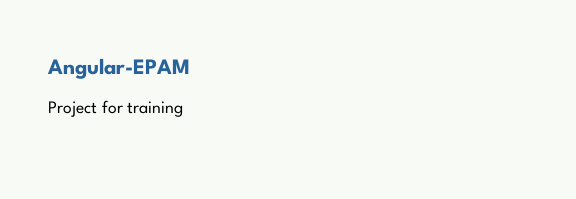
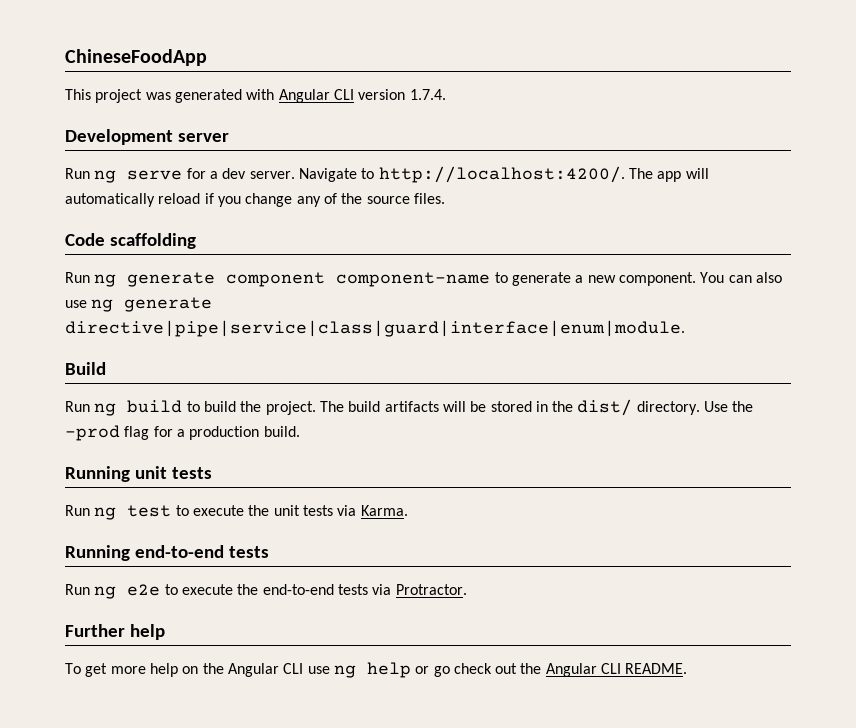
- Angular-EPAM
- Project for training
+ ChineseFoodApp
+ This project was generated with Angular CLI version 1.7.4.
+ Development server
+ Run ng serve for a dev server. Navigate to http://localhost:4200/. The app will automatically reload if you change any of the source files.
+ Code scaffolding
+ Run ng generate component component-name to generate a new component. You can also use ng generate directive|pipe|service|class|guard|interface|enum|module.
+ Build
+ Run ng build to build the project. The build artifacts will be stored in the dist/ directory. Use the -prod flag for a production build.
+ Running unit tests
+ Run ng test to execute the unit tests via Karma.
+ Running end-to-end tests
+ Run ng e2e to execute the end-to-end tests via Protractor.
+ Further help
+ To get more help on the Angular CLI use ng help or go check out the Angular CLI README.

